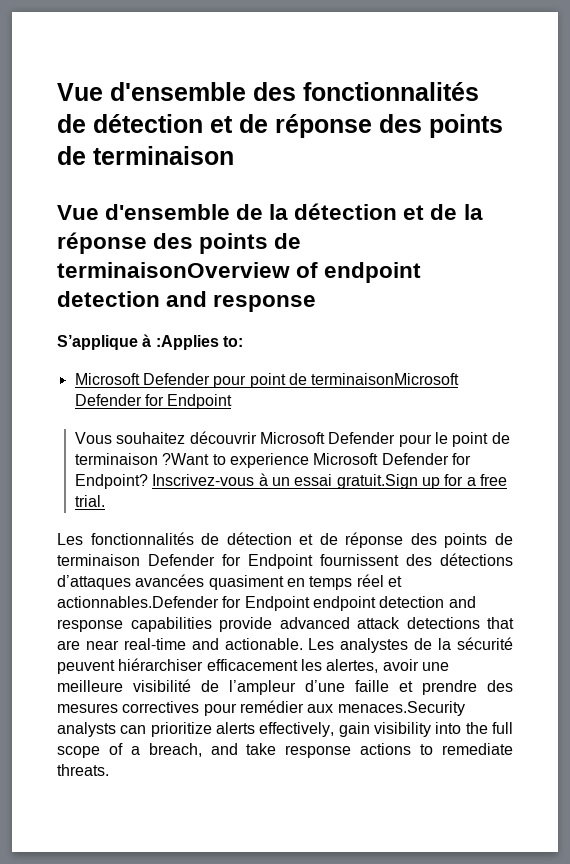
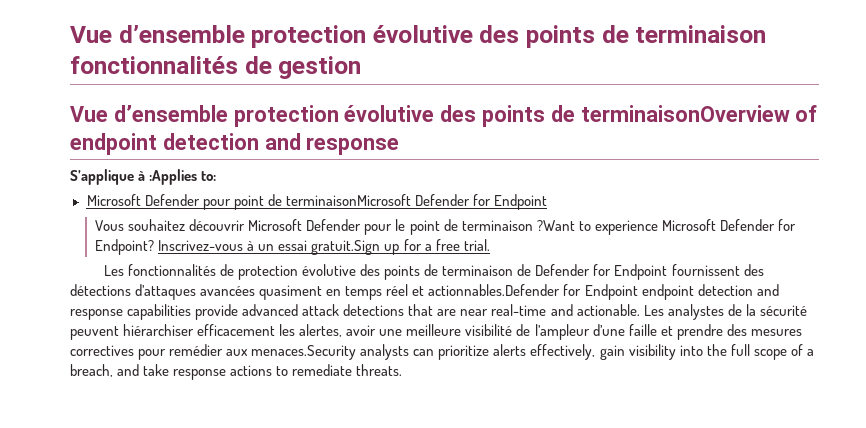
- Vue d'ensemble des fonctionnalités de détection et de réponse des points de terminaison
- Vue d'ensemble de la détection et de la réponse des points de terminaisonOverview of endpoint detection and response
+ Vue d’ensemble protection évolutive des points de terminaison fonctionnalités de gestion
+ Vue d’ensemble protection évolutive des points de terminaisonOverview of endpoint detection and response
- Les fonctionnalités de détection et de réponse des points de terminaison Defender for Endpoint fournissent des détections d’attaques avancées quasiment en temps réel et actionnables.Defender for Endpoint endpoint detection and response capabilities provide advanced attack detections that are near real-time and actionable.
+ Les fonctionnalités de protection évolutive des points de terminaison de Defender for Endpoint fournissent des détections d’attaques avancées quasiment en temps réel et actionnables.Defender for Endpoint endpoint detection and response capabilities provide advanced attack detections that are near real-time and actionable.

